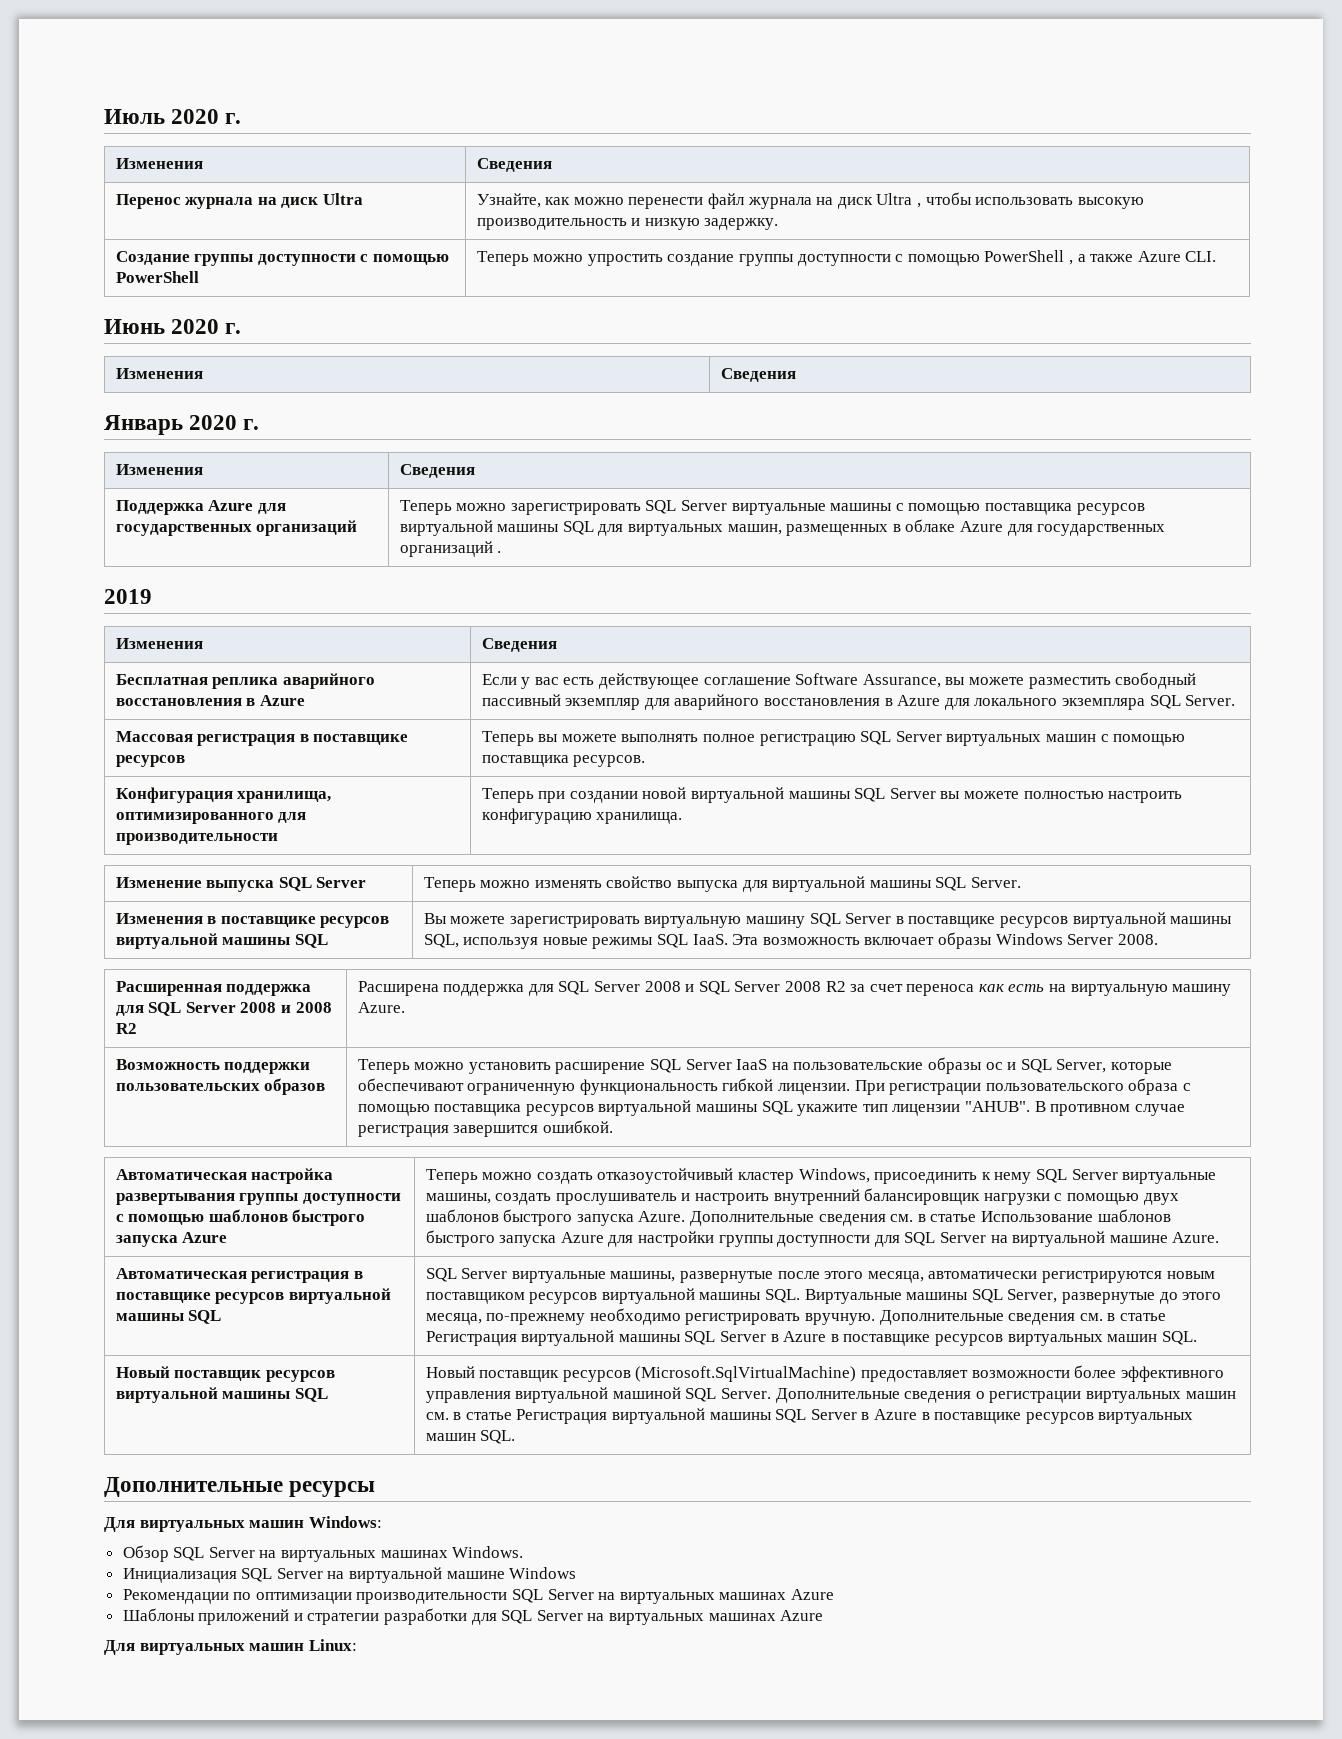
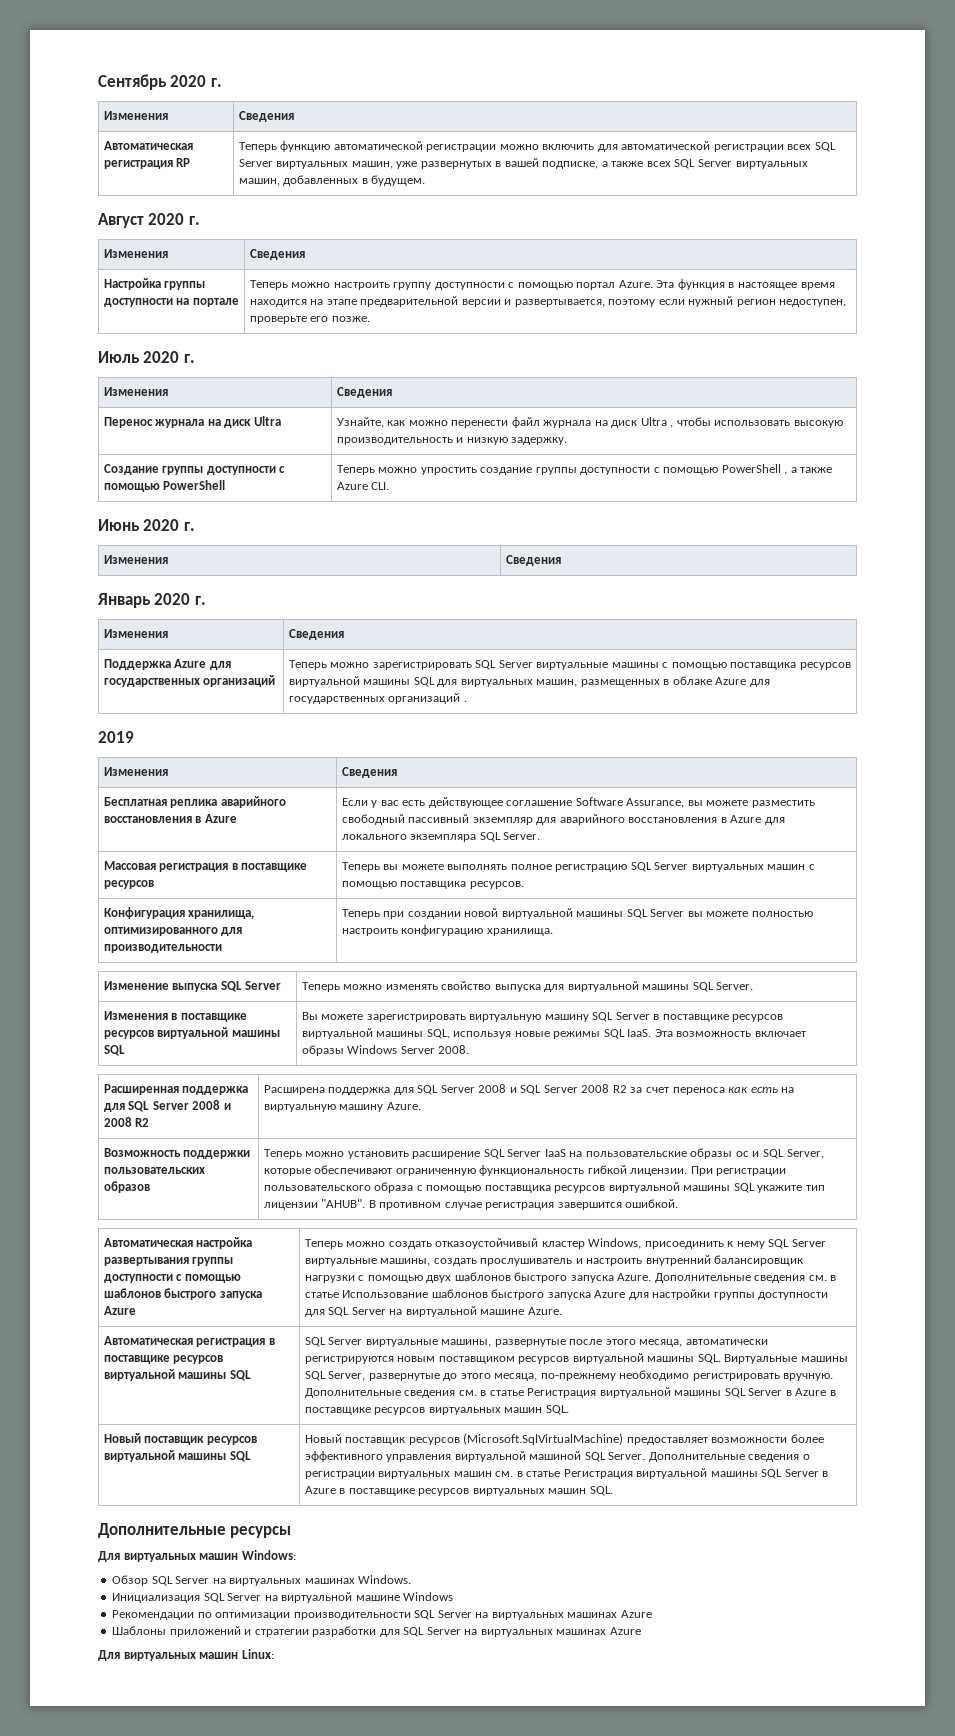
+ Сентябрь 2020 г.
+ Изменения | Сведения
+ Автоматическая регистрация RP | Теперь функцию автоматической регистрации можно включить для автоматической регистрации всех SQL Server виртуальных машин, уже развернутых в вашей подписке, а также всех SQL Server виртуальных машин, добавленных в будущем.
+ Август 2020 г.
+ Изменения | Сведения
+ Настройка группы доступности на портале | Теперь можно настроить группу доступности с помощью портал Azure. Эта функция в настоящее время находится на этапе предварительной версии и развертывается, поэтому если нужный регион недоступен, проверьте его позже.

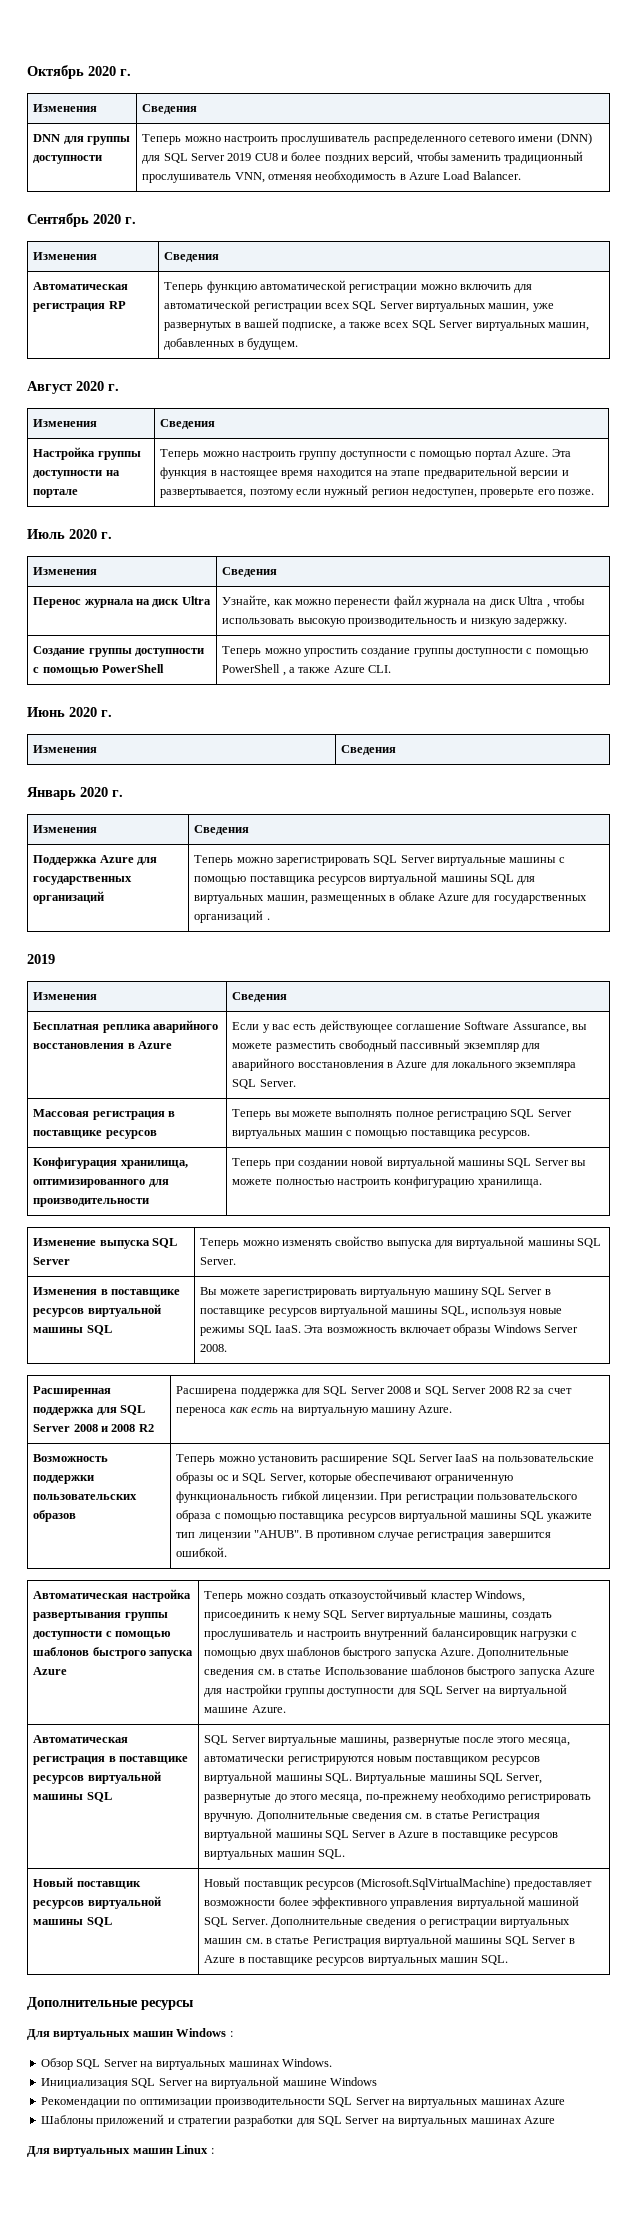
+ Октябрь 2020 г.
+ Изменения | Сведения
+ DNN для группы доступности | Теперь можно настроить прослушиватель распределенного сетевого имени (DNN) для SQL Server 2019 CU8 и более поздних версий, чтобы заменить традиционный прослушиватель VNN, отменяя необходимость в Azure Load Balancer.
- Для виртуальных машин Windows:
+ Для виртуальных машин Windows :
- Для виртуальных машин Linux:
+ Для виртуальных машин Linux :

